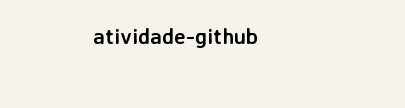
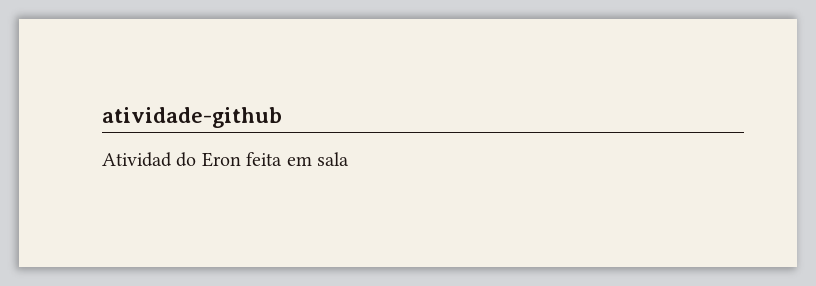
+ Atividad do Eron feita em sala

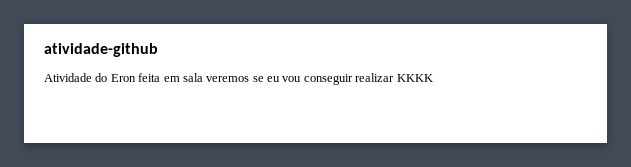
- Atividad do Eron feita em sala
+ Atividade do Eron feita em sala veremos se eu vou conseguir realizar KKKK

